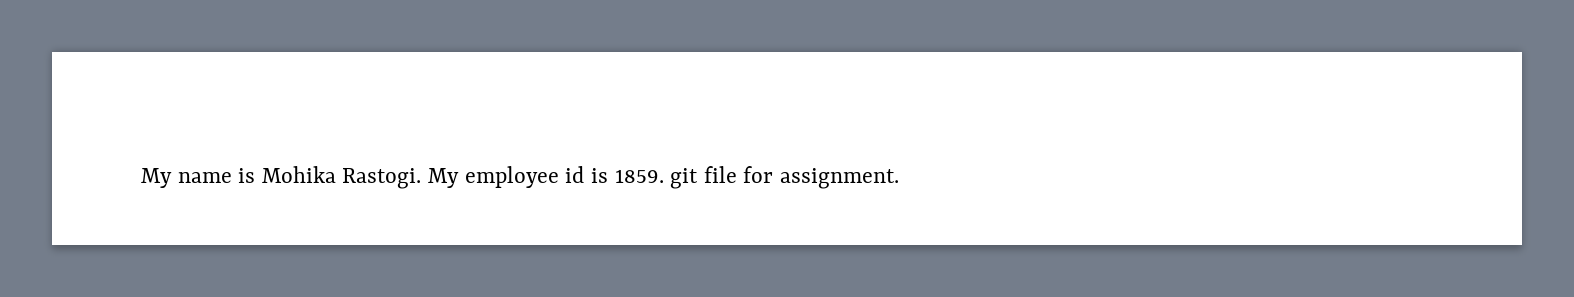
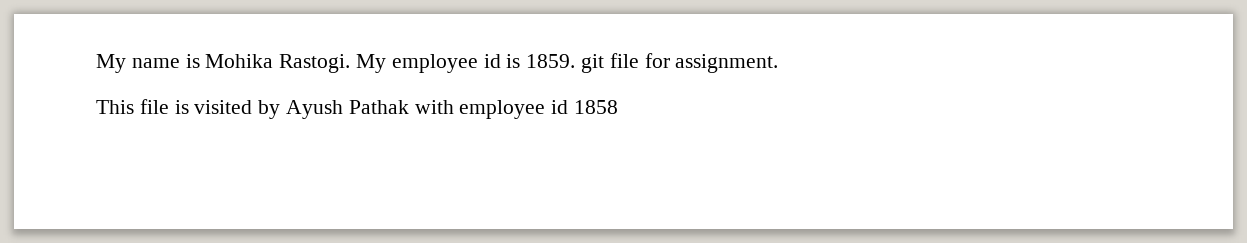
+ This file is visited by Ayush Pathak with employee id 1858

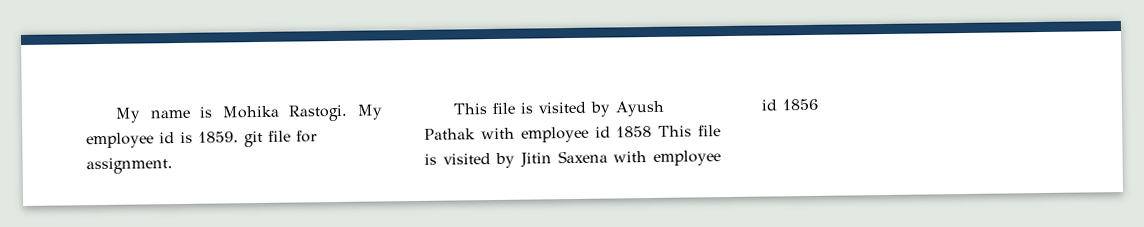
- This file is visited by Ayush Pathak with employee id 1858
+ This file is visited by Ayush Pathak with employee id 1858 This file is visited by Jitin Saxena with employee id 1856

